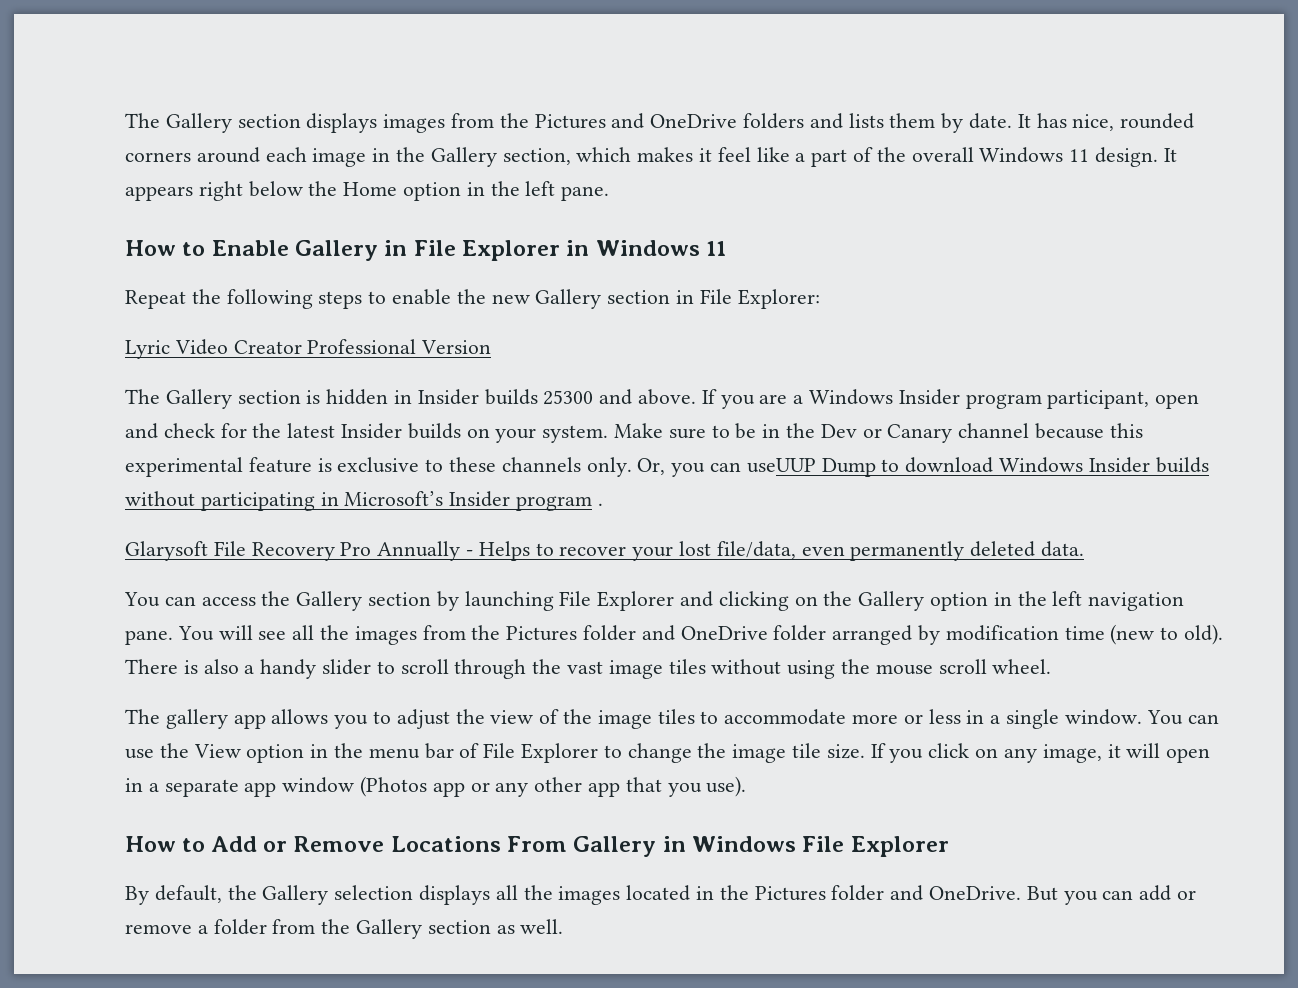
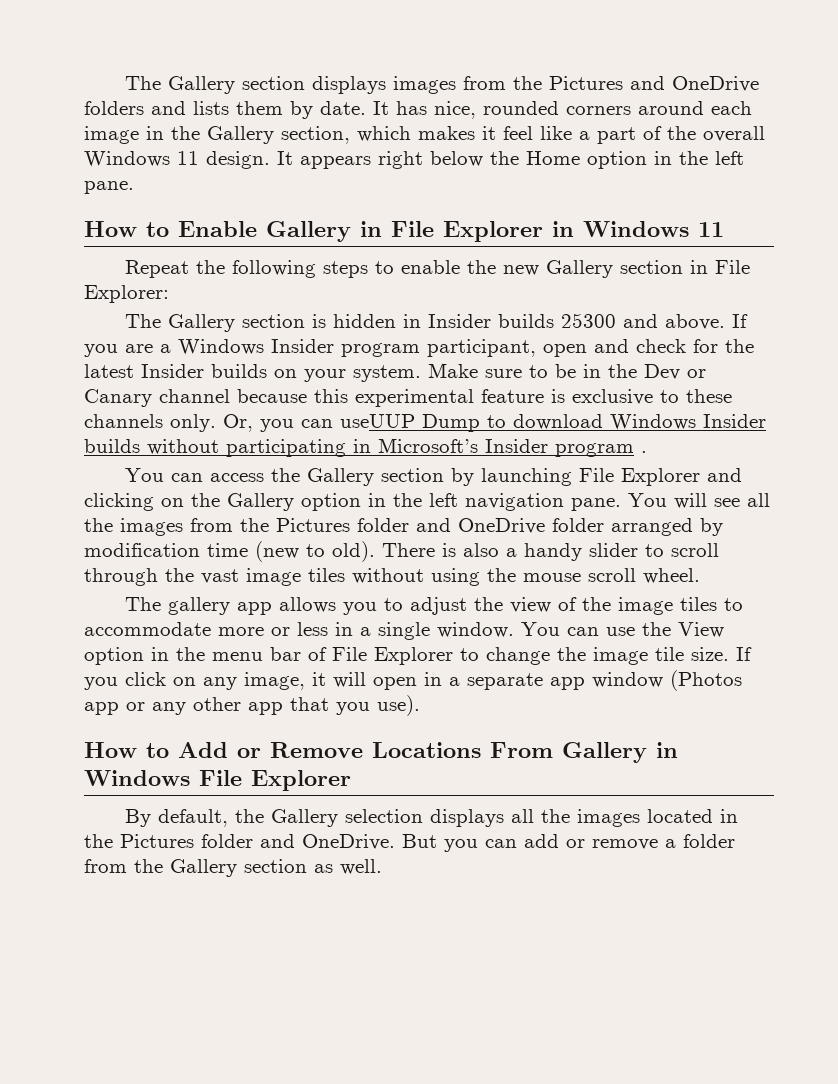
- Lyric Video Creator Professional Version
- Glarysoft File Recovery Pro Annually - Helps to recover your lost file/data, even permanently deleted data.

